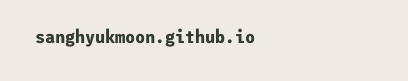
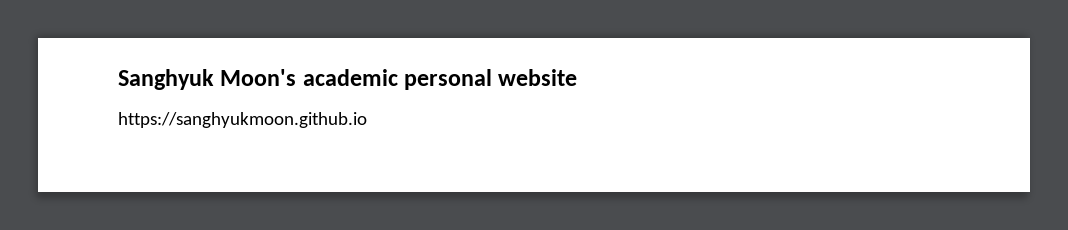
- sanghyukmoon.github.io
+ Sanghyuk Moon's academic personal website
+ https://sanghyukmoon.github.io

